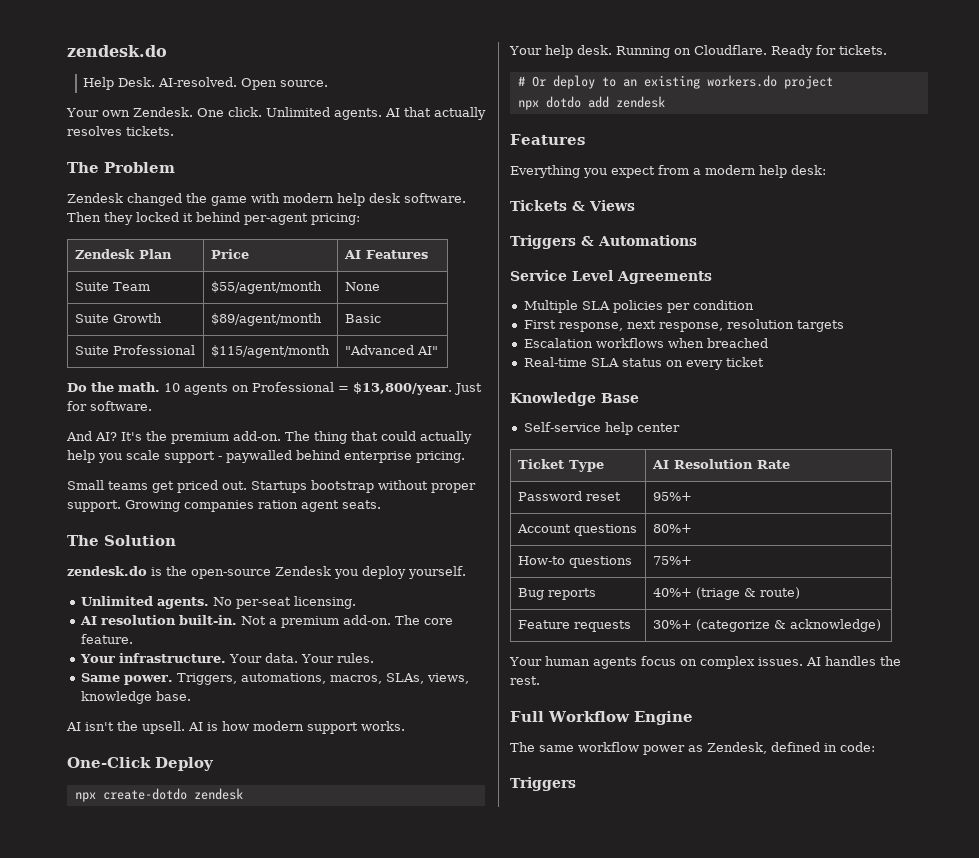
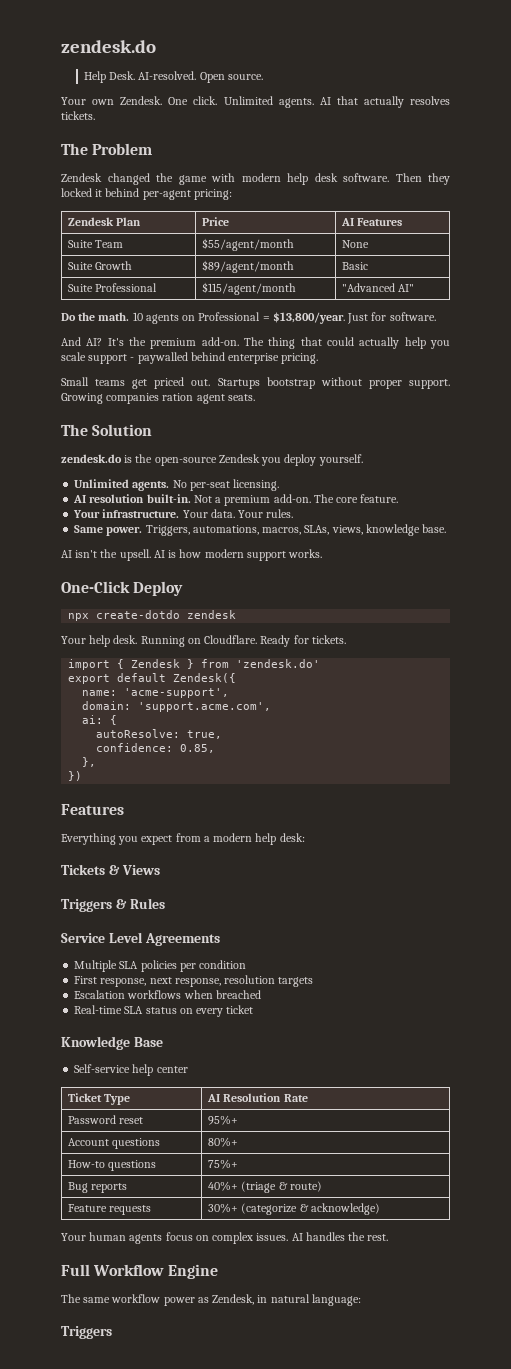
- # Or deploy to an existing workers.do project
- npx dotdo add zendesk
+ import { Zendesk } from 'zendesk.do'
+ export default Zendesk({
+ name: 'acme-support',
+ domain: 'support.acme.com',
+ ai: {
+ autoResolve: true,
+ confidence: 0.85,
+ },
+ })
- Triggers & Automations
+ Triggers & Rules
- The same workflow power as Zendesk, defined in code:
+ The same workflow power as Zendesk, in natural language:

